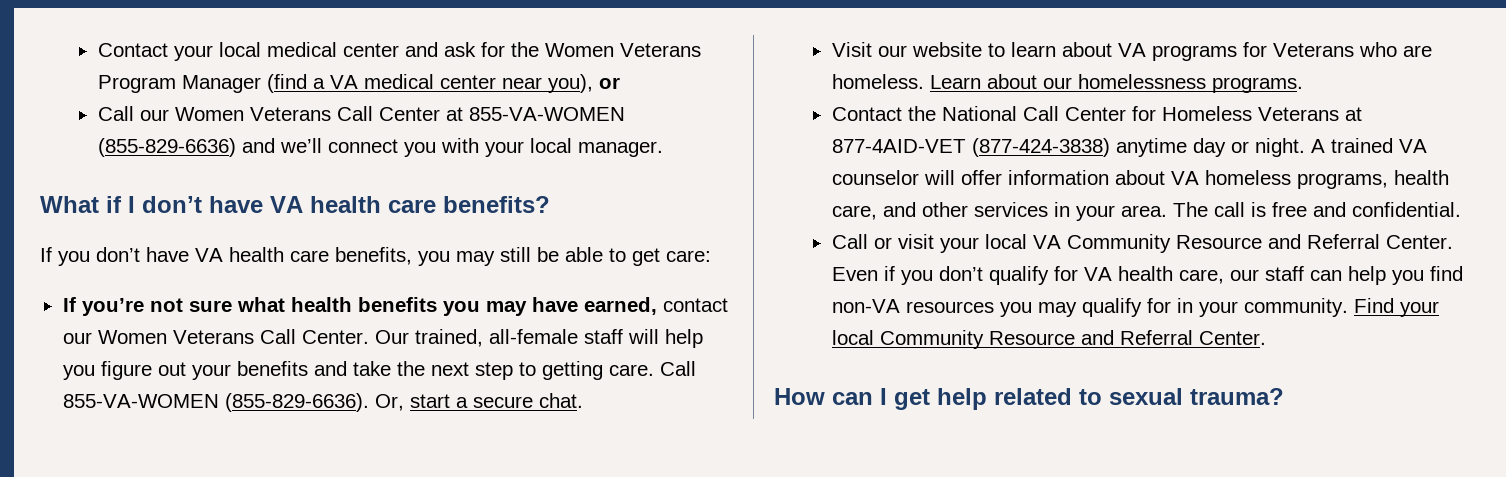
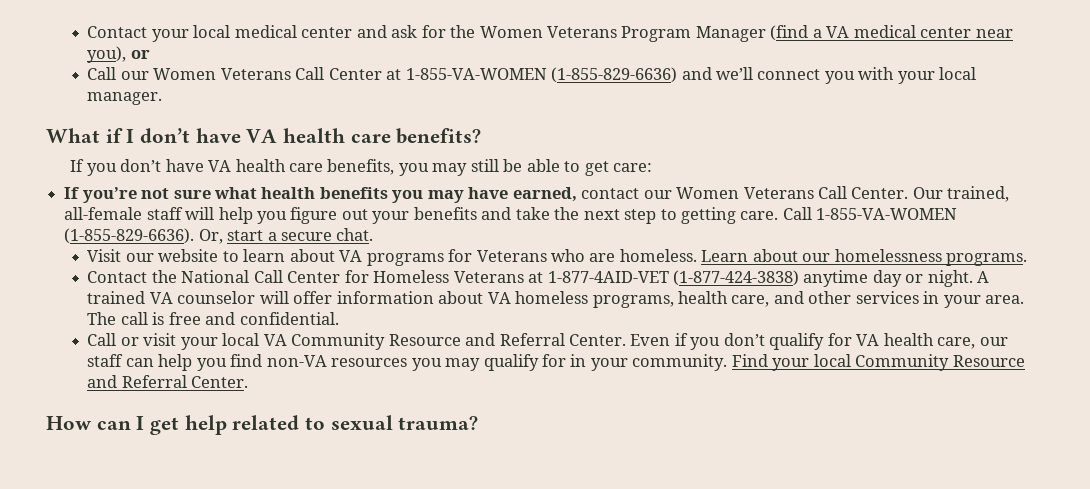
- Call our Women Veterans Call Center at 855-VA-WOMEN (855-829-6636) and we’ll connect you with your local manager.
+ Call our Women Veterans Call Center at 1-855-VA-WOMEN (1-855-829-6636) and we’ll connect you with your local manager.
- Call 855-VA-WOMEN (855-829-6636).
+ Call 1-855-VA-WOMEN (1-855-829-6636).
- Contact the National Call Center for Homeless Veterans at 877-4AID-VET (877-424-3838) anytime day or night.
+ Contact the National Call Center for Homeless Veterans at 1-877-4AID-VET (1-877-424-3838) anytime day or night.

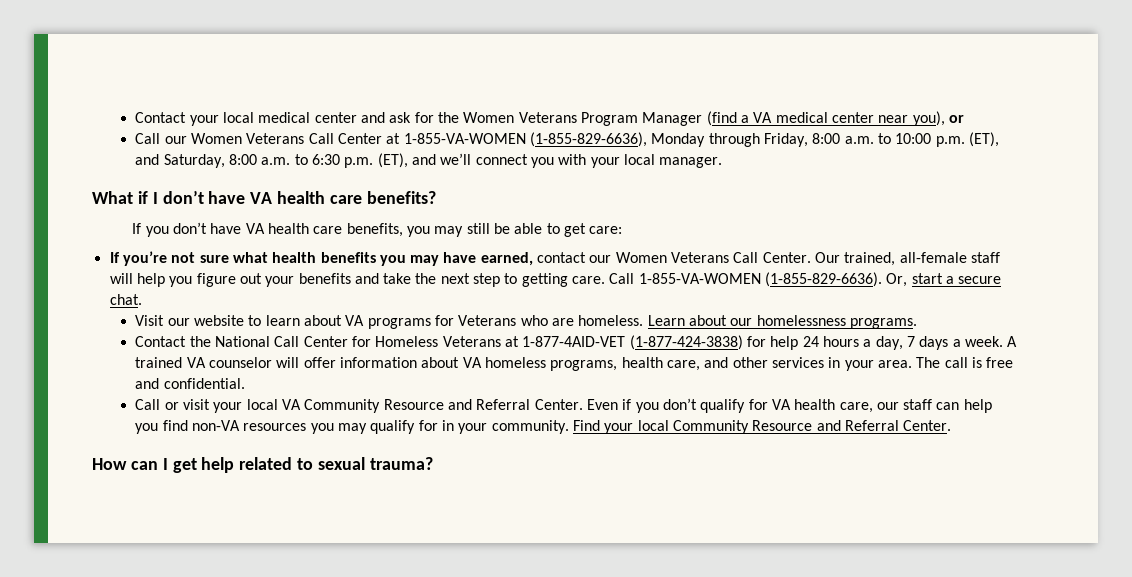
- Call our Women Veterans Call Center at 1-855-VA-WOMEN (1-855-829-6636) and we’ll connect you with your local manager.
+ Call our Women Veterans Call Center at 1-855-VA-WOMEN (1-855-829-6636), Monday through Friday, 8:00 a.m. to 10:00 p.m. (ET), and Saturday, 8:00 a.m. to 6:30 p.m. (ET), and we’ll connect you with your local manager.
- Contact the National Call Center for Homeless Veterans at 1-877-4AID-VET (1-877-424-3838) anytime day or night.
+ Contact the National Call Center for Homeless Veterans at 1-877-4AID-VET (1-877-424-3838) for help 24 hours a day, 7 days a week.

